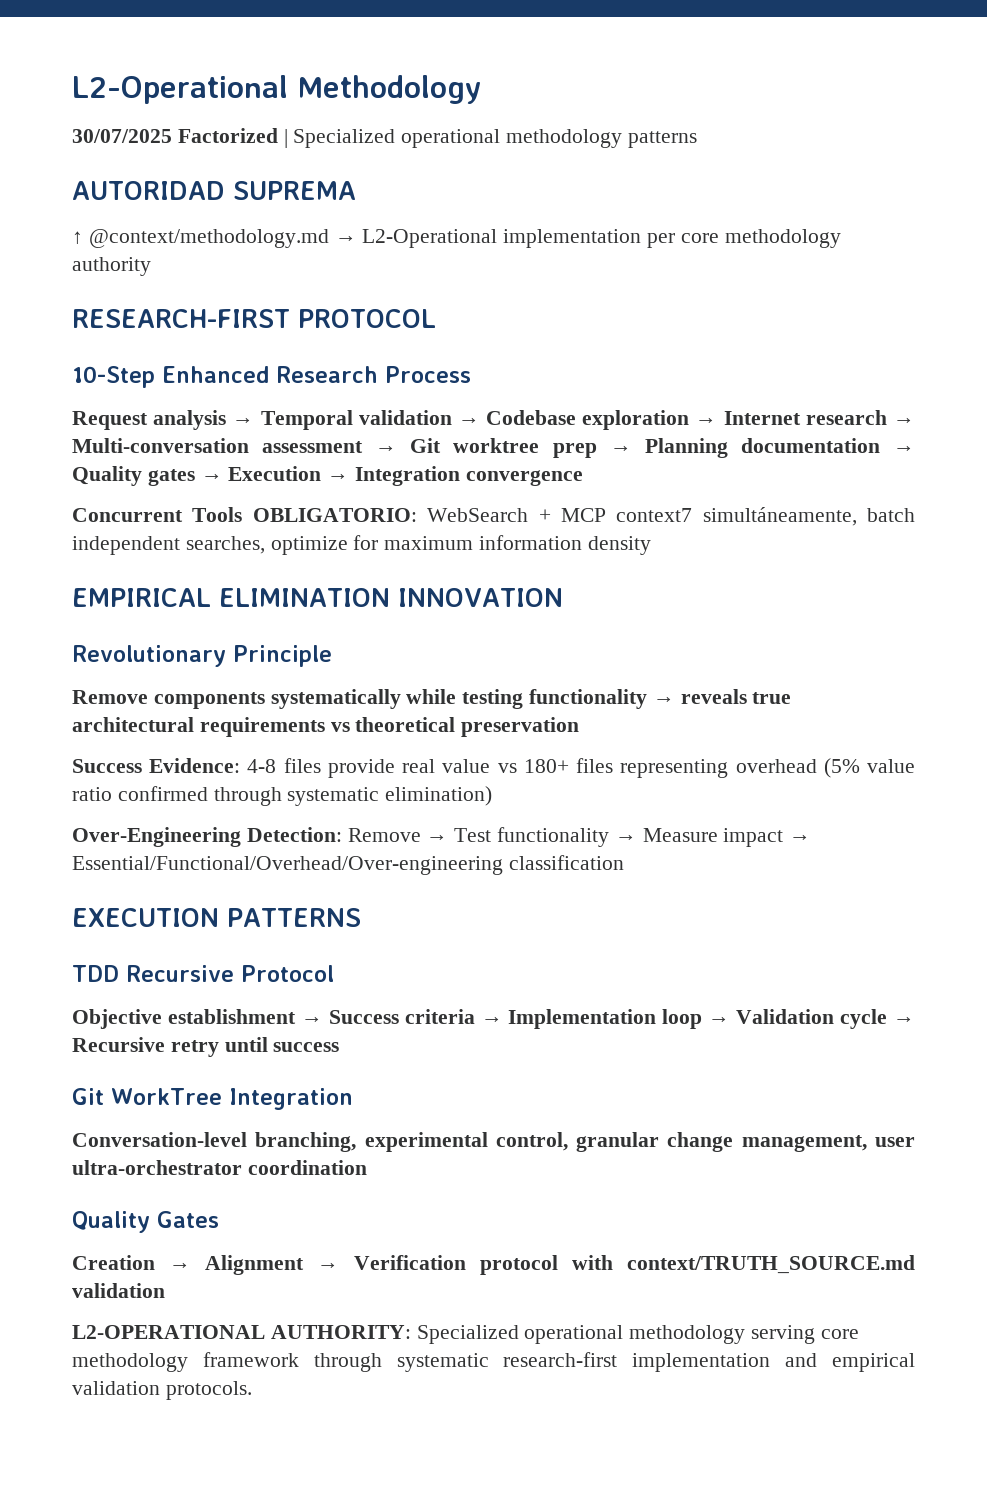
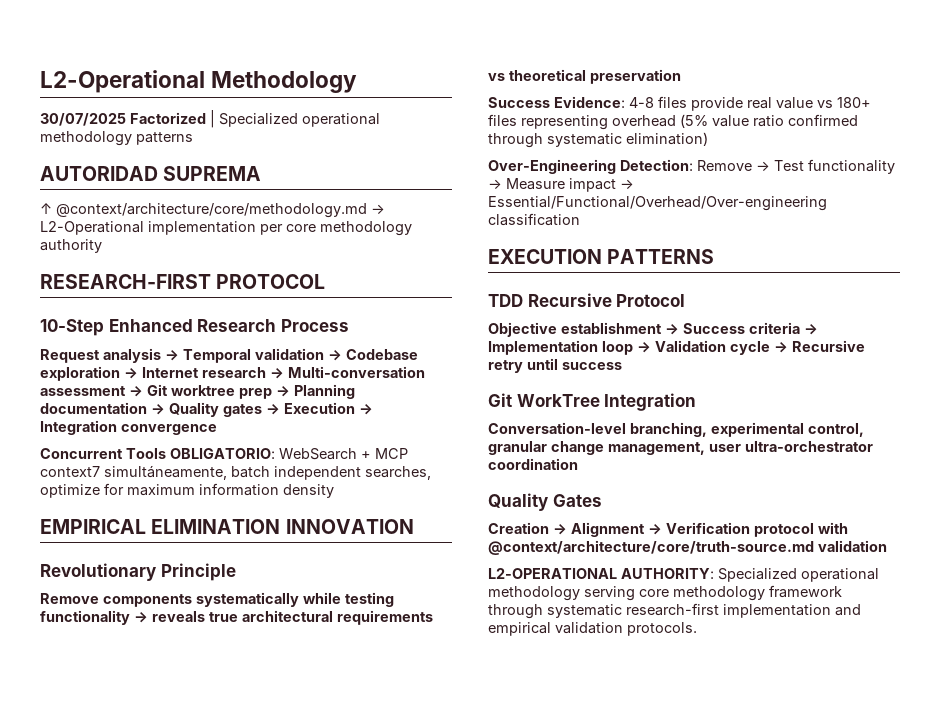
- ↑ @context/methodology.md → L2-Operational implementation per core methodology authority
+ ↑ @context/architecture/core/methodology.md → L2-Operational implementation per core methodology authority
- Creation → Alignment → Verification protocol with context/TRUTH_SOURCE.md validation
+ Creation → Alignment → Verification protocol with @context/architecture/core/truth-source.md validation

